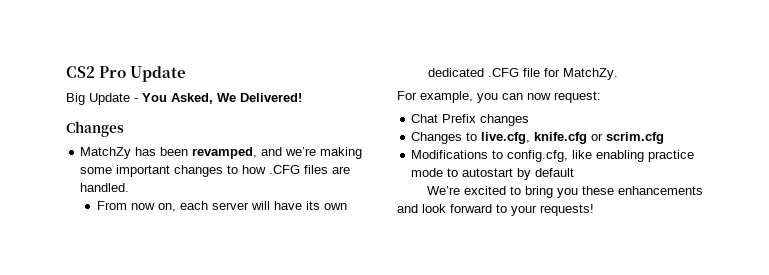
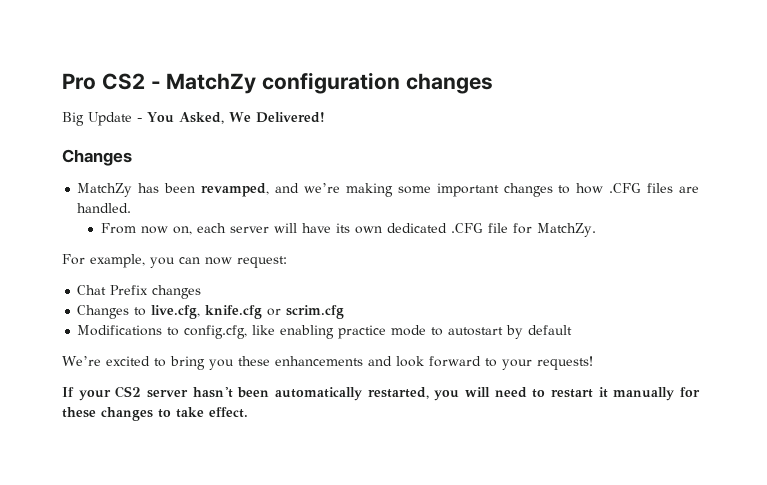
- CS2 Pro Update
+ Pro CS2 - MatchZy configuration changes
+ If your CS2 server hasn't been automatically restarted, you will need to restart it manually for these changes to take effect.

